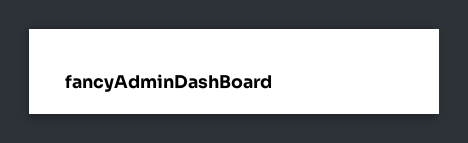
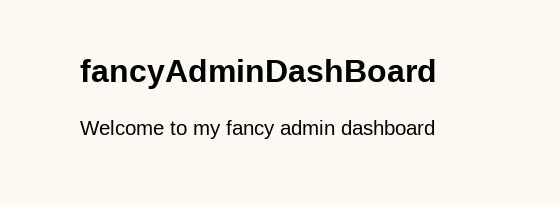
+ Welcome to my fancy admin dashboard

